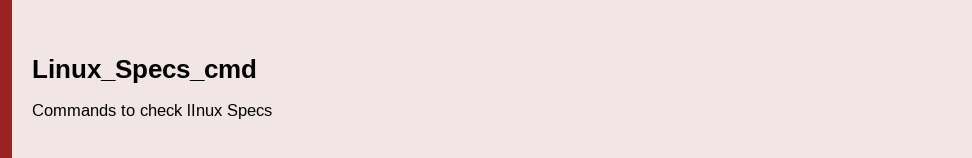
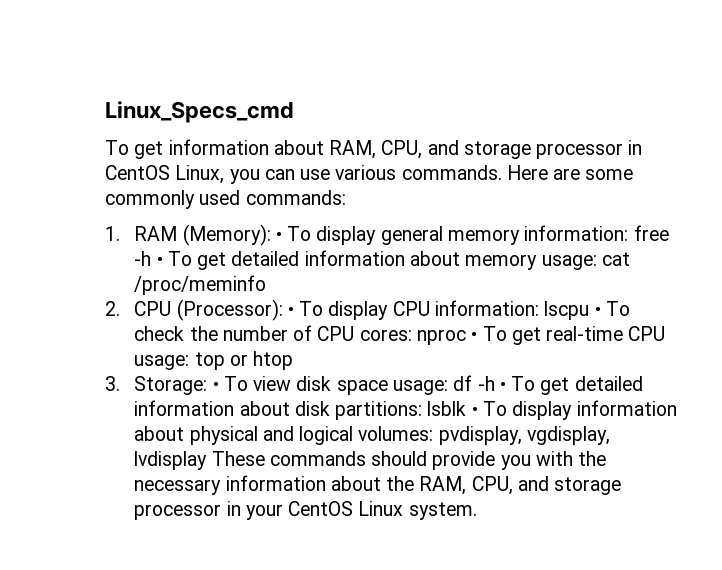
- Commands to check lInux Specs
+ To get information about RAM, CPU, and storage processor in CentOS Linux, you can use various commands. Here are some commonly used commands:
+ 1. RAM (Memory): • To display general memory information: free -h • To get detailed information about memory usage: cat /proc/meminfo
+ 2. CPU (Processor): • To display CPU information: lscpu • To check the number of CPU cores: nproc • To get real-time CPU usage: top or htop
+ 3. Storage: • To view disk space usage: df -h • To get detailed information about disk partitions: lsblk • To display information about physical and logical volumes: pvdisplay, vgdisplay, lvdisplay These commands should provide you with the necessary information about the RAM, CPU, and storage processor in your CentOS Linux system.

